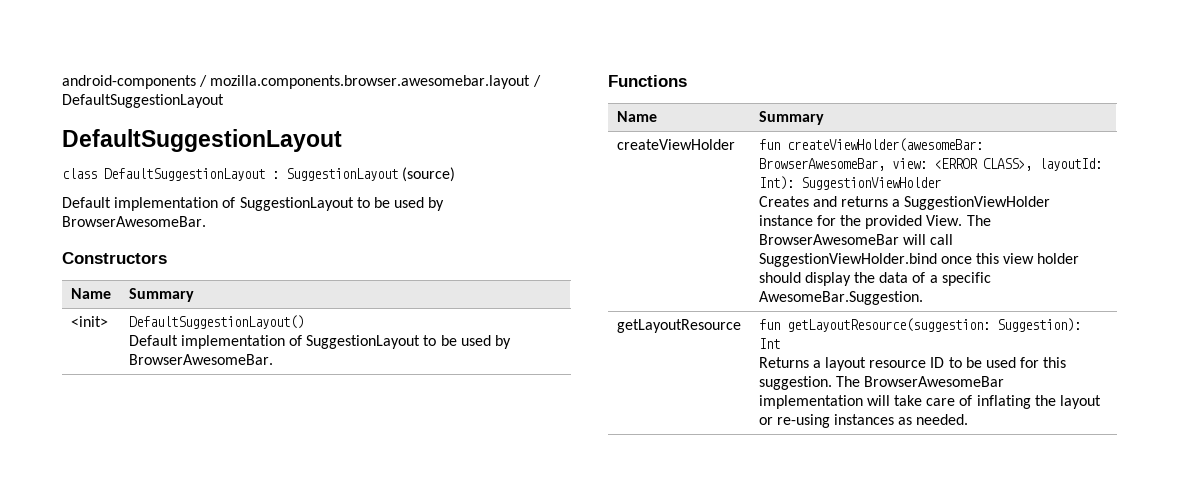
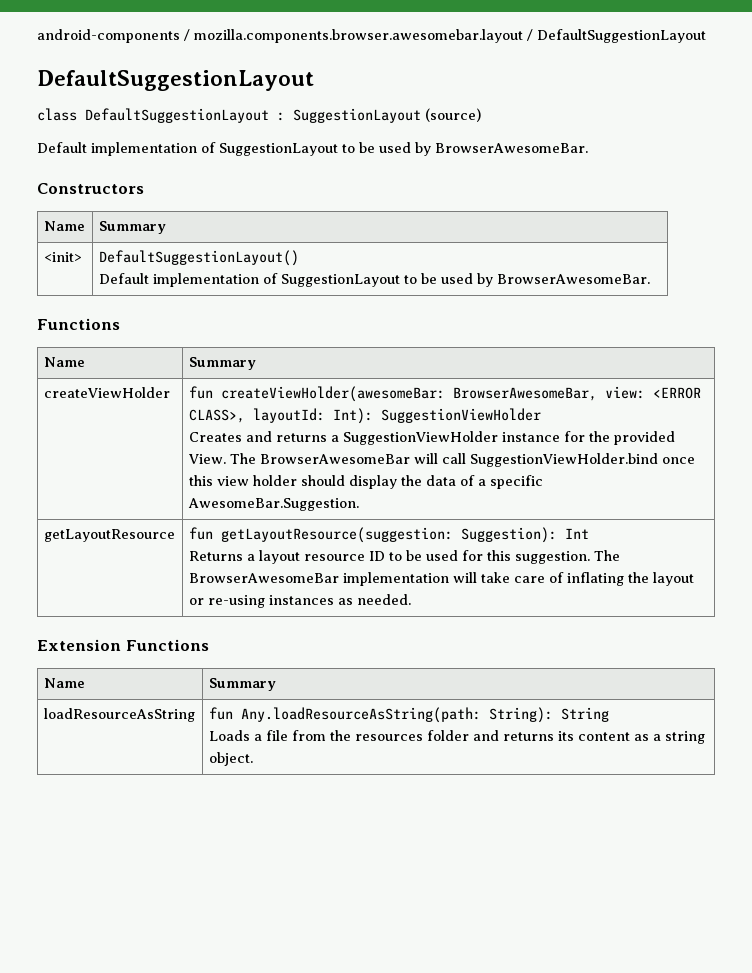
+ Extension Functions
+ Name | Summary
+ loadResourceAsString | fun Any.loadResourceAsString(path: String): String
+ Loads a file from the resources folder and returns its content as a string object.

